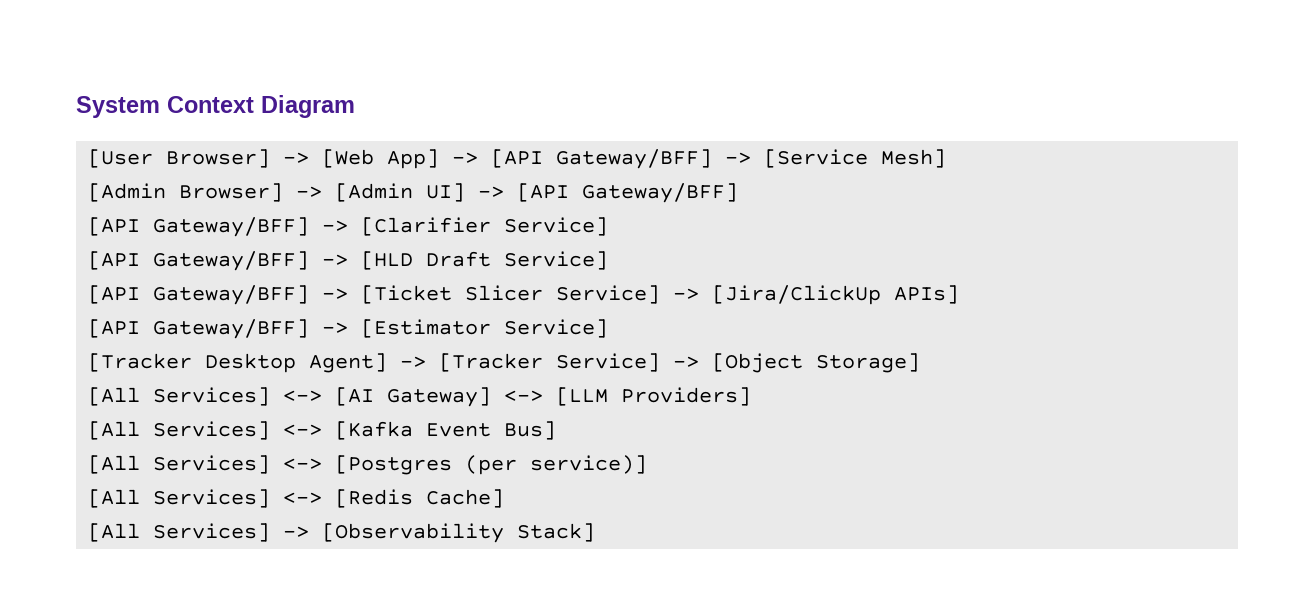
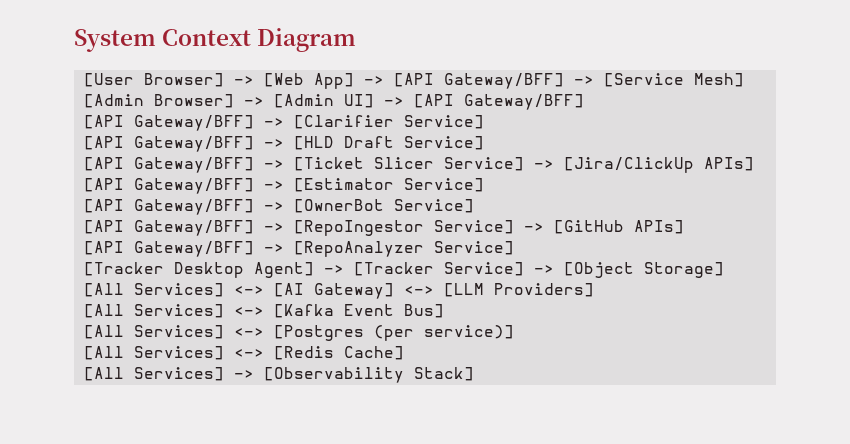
+ [API Gateway/BFF] -> [OwnerBot Service]
+ [API Gateway/BFF] -> [RepoIngestor Service] -> [GitHub APIs]
+ [API Gateway/BFF] -> [RepoAnalyzer Service]

